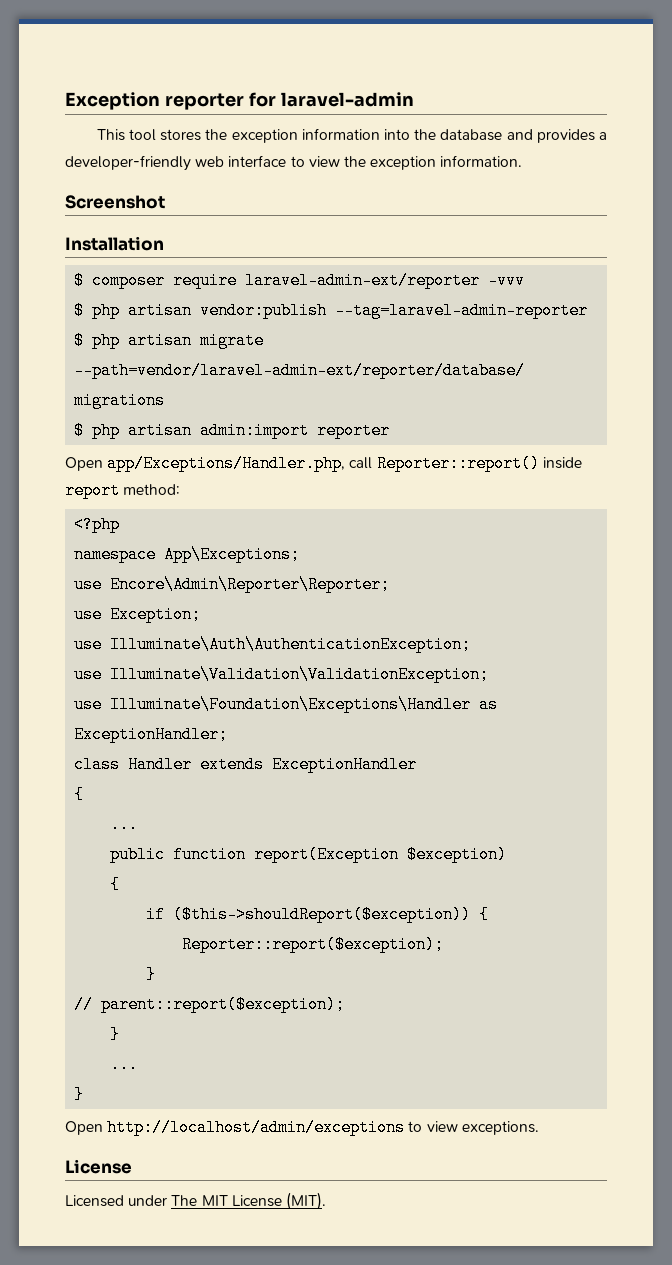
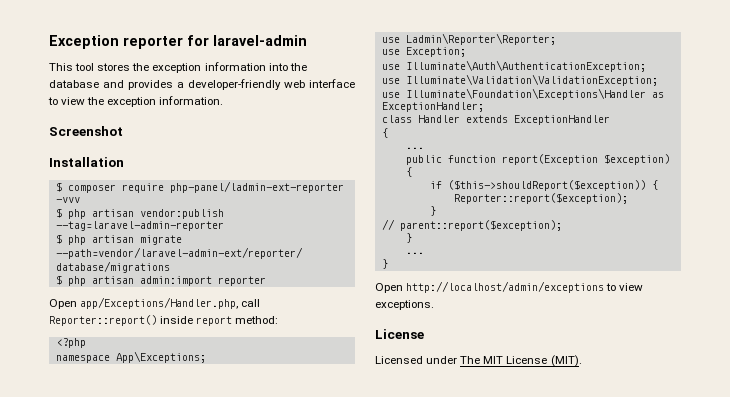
- $ composer require laravel-admin-ext/reporter -vvv
+ $ composer require php-panel/ladmin-ext-reporter -vvv
- use Encore\Admin\Reporter\Reporter;
+ use Ladmin\Reporter\Reporter;

